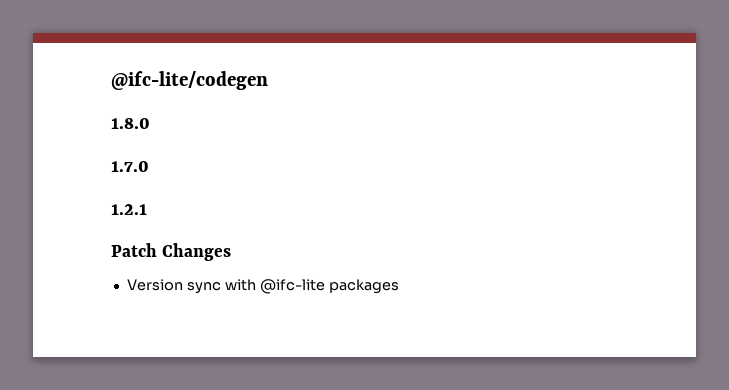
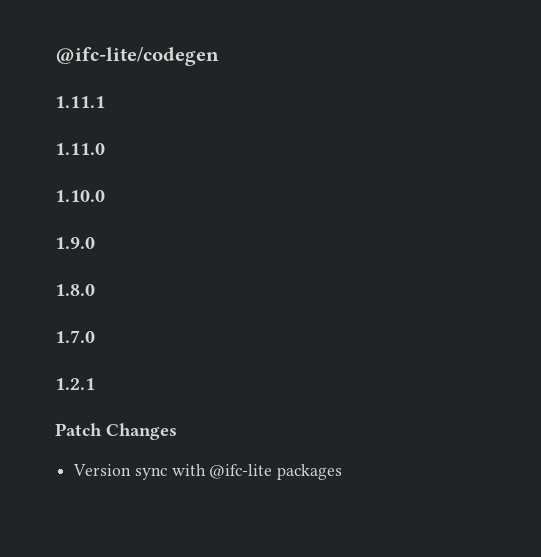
+ 1.11.1
+ 1.11.0
+ 1.10.0
+ 1.9.0

